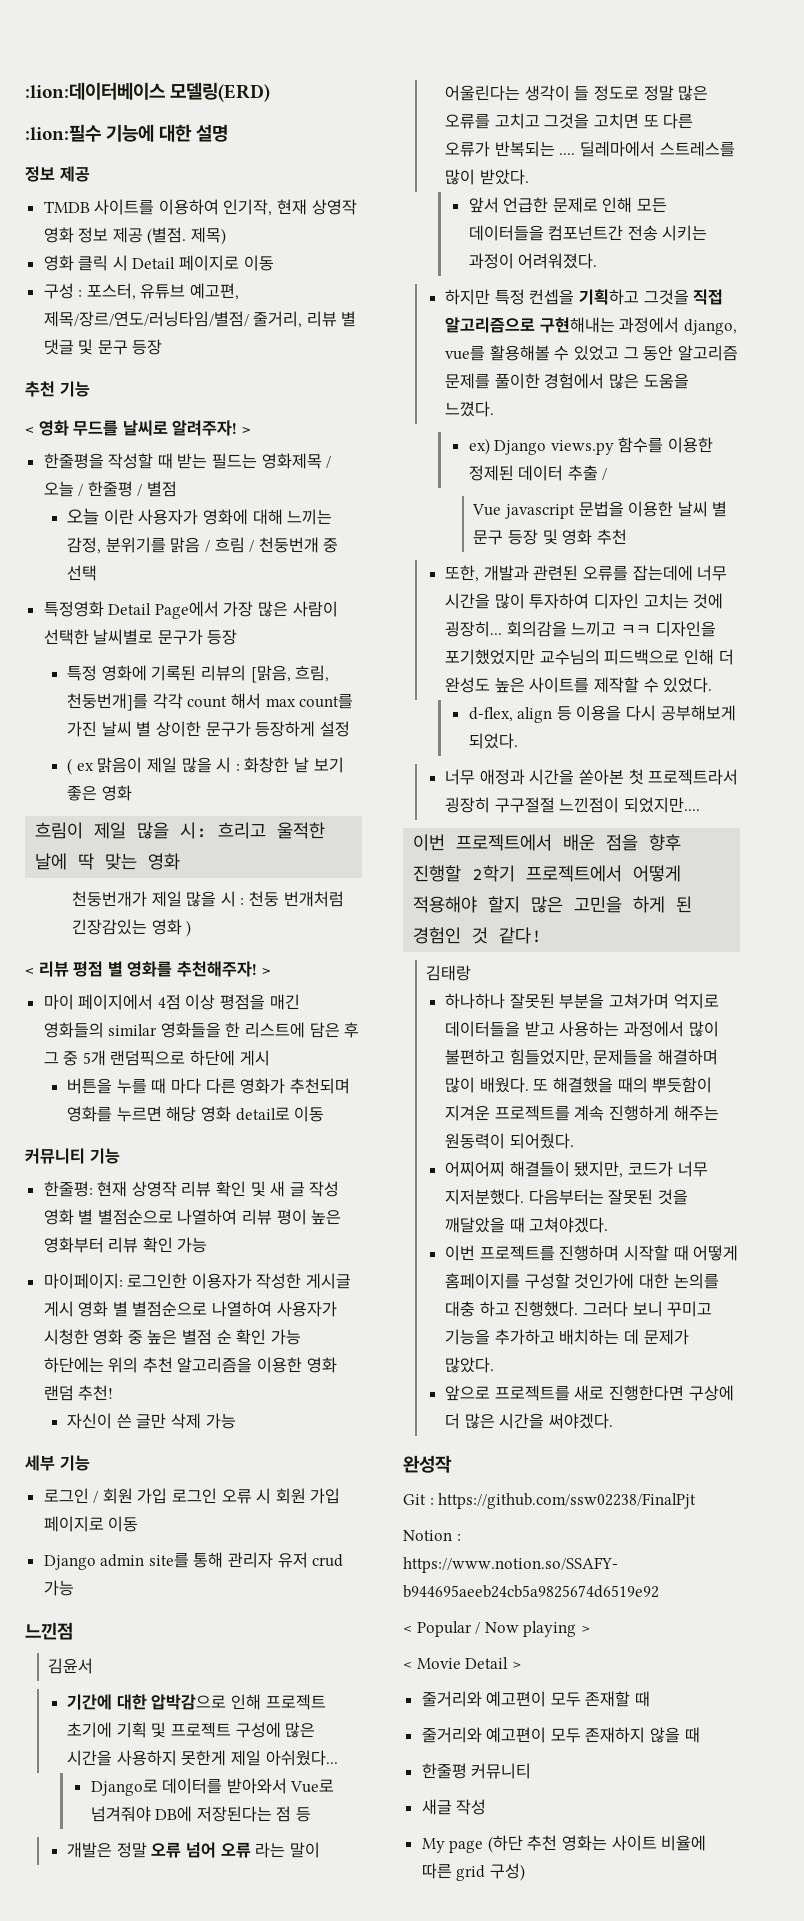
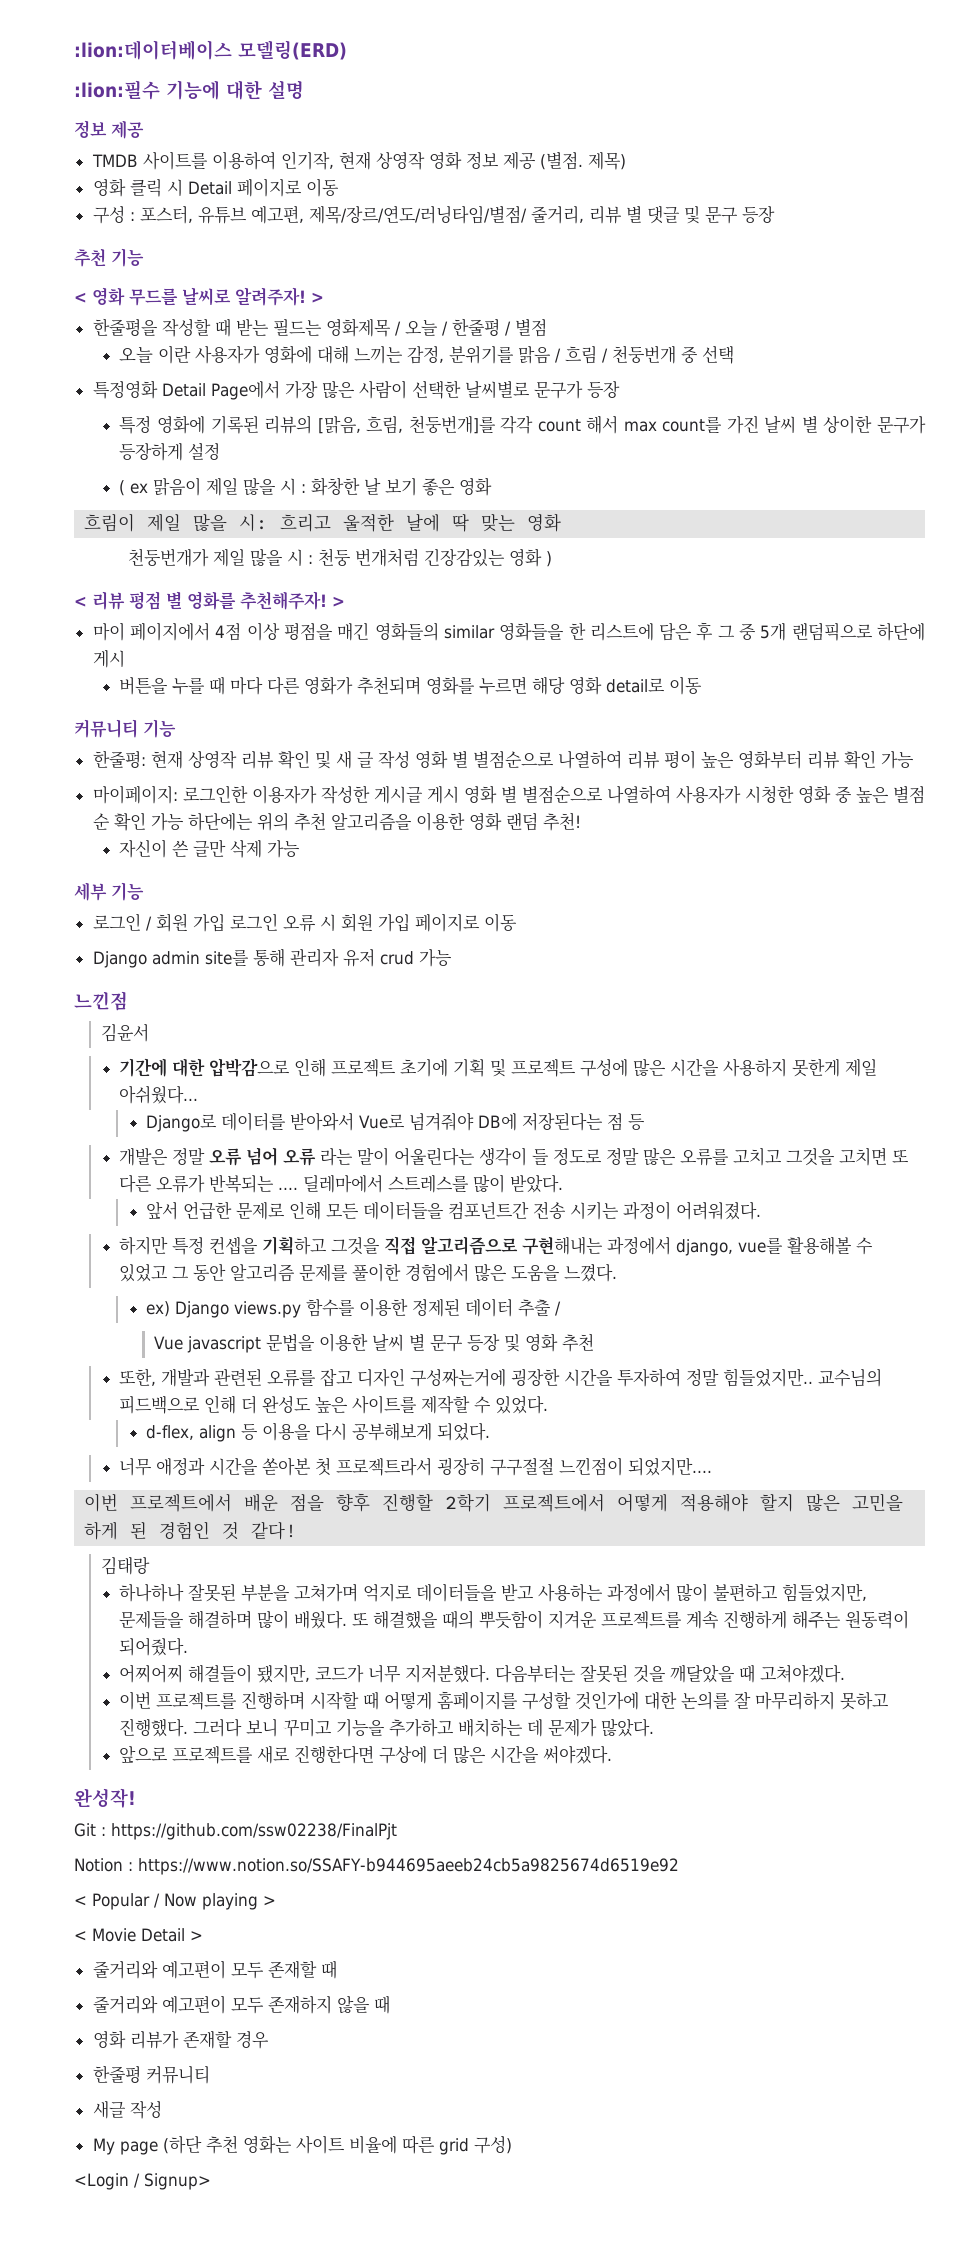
- 또한, 개발과 관련된 오류를 잡는데에 너무 시간을 많이 투자하여 디자인 고치는 것에 굉장히... 회의감을 느끼고 ㅋㅋ 디자인을 포기했었지만 교수님의 피드백으로 인해 더 완성도 높은 사이트를 제작할 수 있었다.
+ 또한, 개발과 관련된 오류를 잡고 디자인 구성짜는거에 굉장한 시간을 투자하여 정말 힘들었지만.. 교수님의 피드백으로 인해 더 완성도 높은 사이트를 제작할 수 있었다.
- 이번 프로젝트를 진행하며 시작할 때 어떻게 홈페이지를 구성할 것인가에 대한 논의를 대충 하고 진행했다.
+ 이번 프로젝트를 진행하며 시작할 때 어떻게 홈페이지를 구성할 것인가에 대한 논의를 잘 마무리하지 못하고 진행했다.
- 완성작
+ 완성작!
+ 영화 리뷰가 존재할 경우
+ <Login / Signup>

